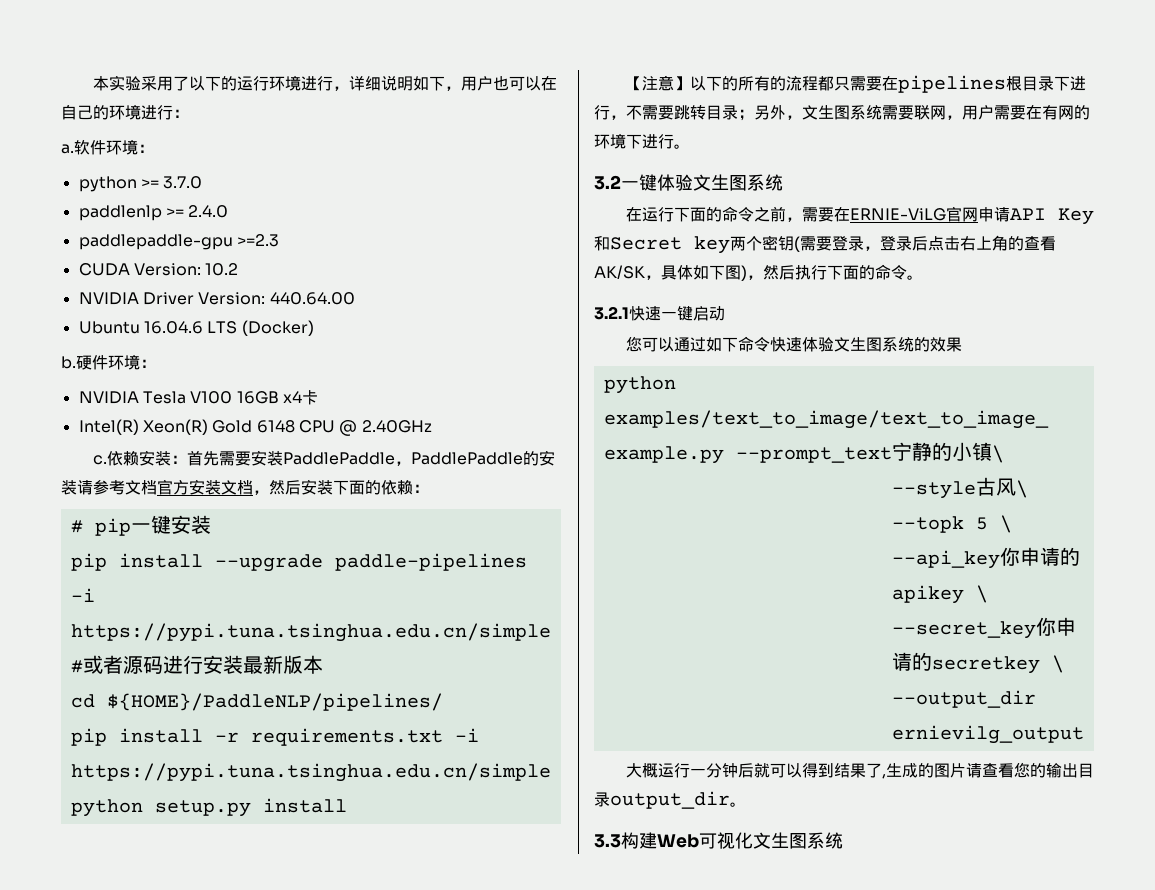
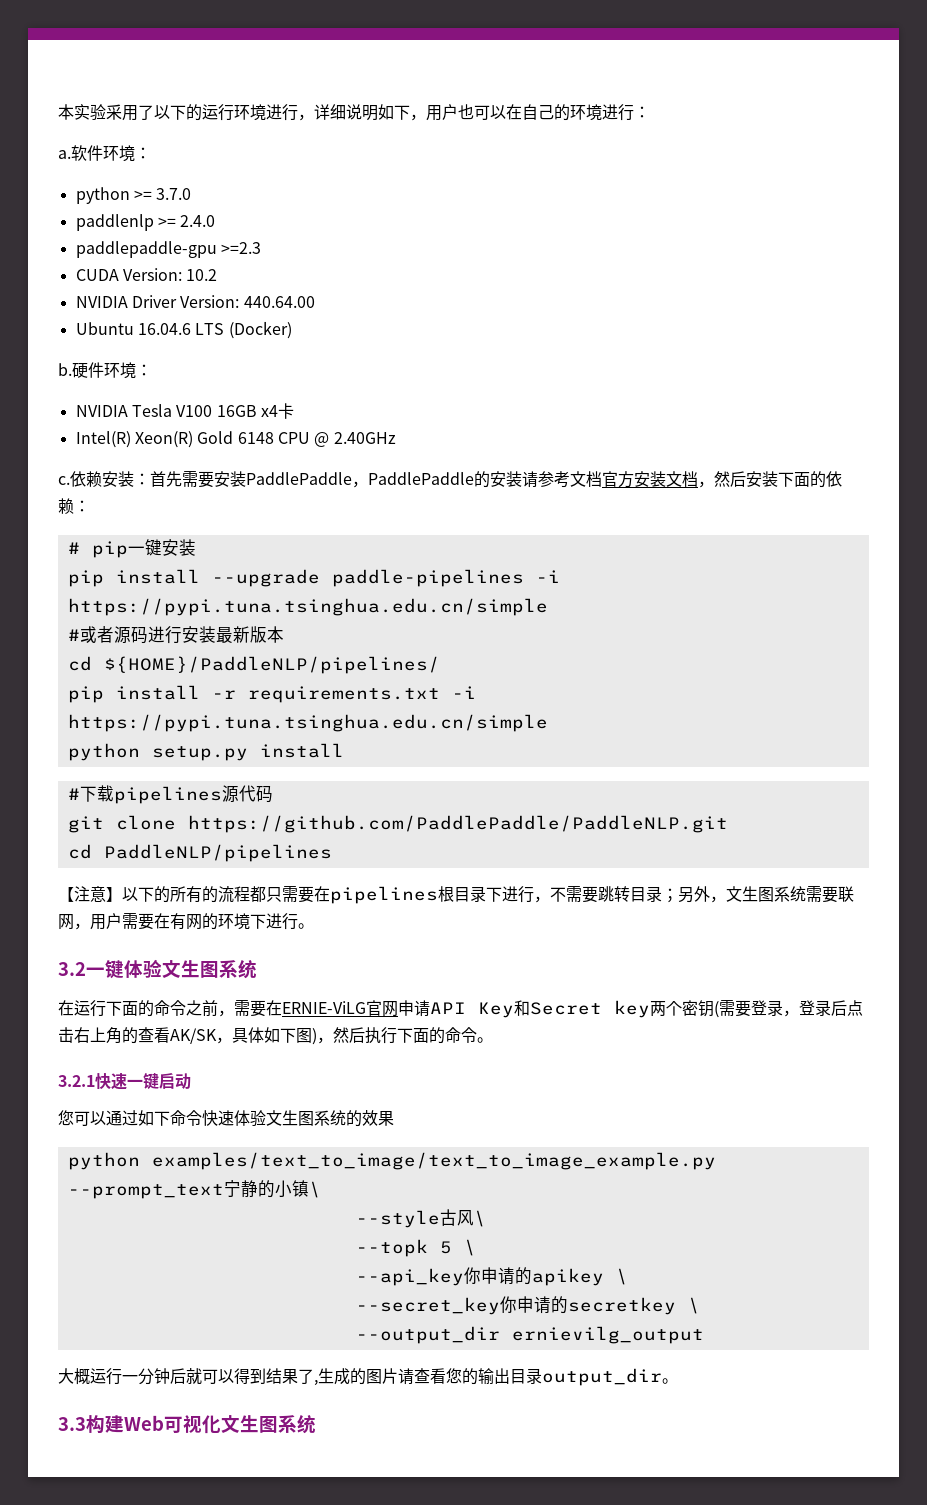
+ #下载pipelines源代码
+ git clone https://github.com/PaddlePaddle/PaddleNLP.git
+ cd PaddleNLP/pipelines

